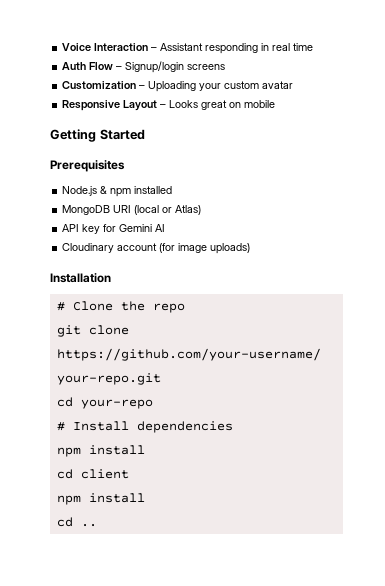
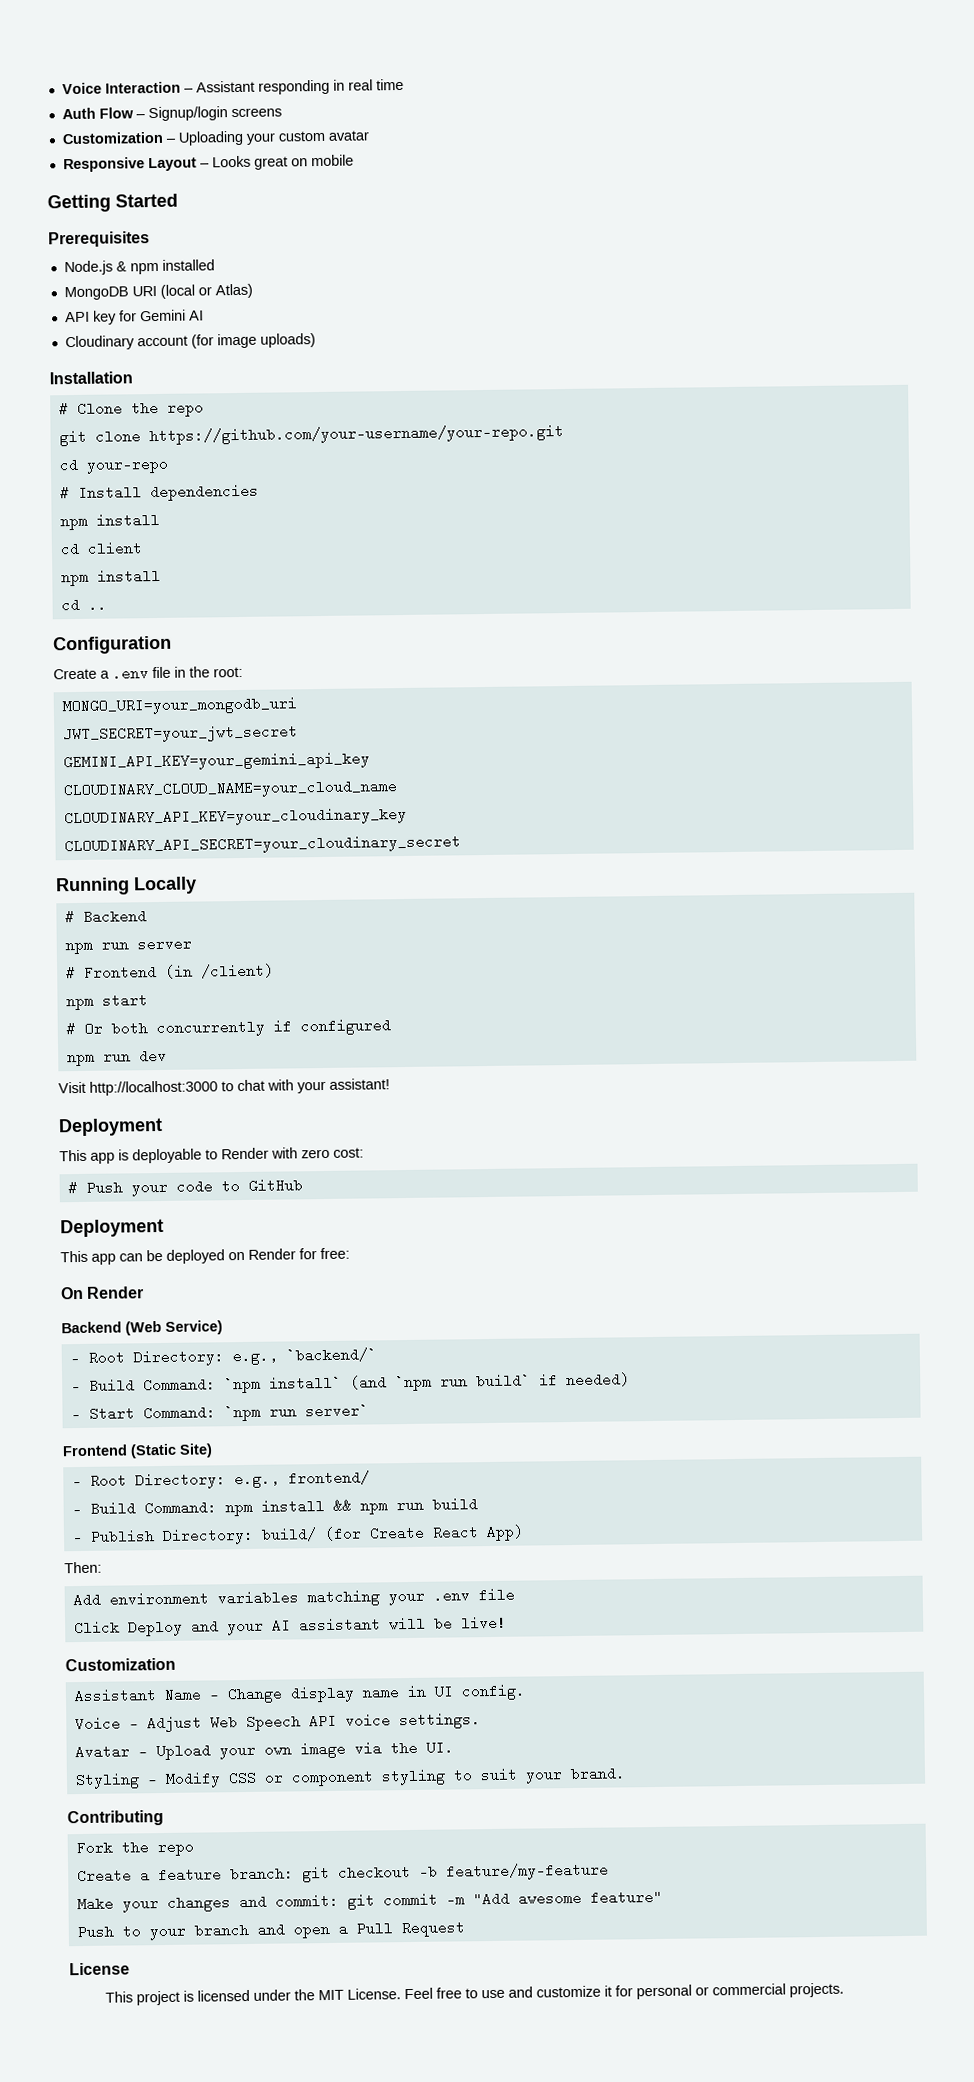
+ Configuration
+ Create a .env file in the root:
+ MONGO_URI=your_mongodb_uri
+ JWT_SECRET=your_jwt_secret
+ GEMINI_API_KEY=your_gemini_api_key
+ CLOUDINARY_CLOUD_NAME=your_cloud_name
+ CLOUDINARY_API_KEY=your_cloudinary_key
+ CLOUDINARY_API_SECRET=your_cloudinary_secret
+ Running Locally
+ # Backend
+ npm run server
+ # Frontend (in /client)
+ npm start
+ # Or both concurrently if configured
+ npm run dev
+ Visit http://localhost:3000 to chat with your assistant!
+ Deployment
+ This app is deployable to Render with zero cost:
+ # Push your code to GitHub
+ Deployment
+ This app can be deployed on Render for free:
+ On Render
+ Backend (Web Service)
+ - Root Directory: e.g., `backend/`
+ - Build Command: `npm install` (and `npm run build` if needed)
+ - Start Command: `npm run server`
+ Frontend (Static Site)
+ - Root Directory: e.g., frontend/
+ - Build Command: npm install && npm run build
+ - Publish Directory: build/ (for Create React App)
+ Then:
+ Add environment variables matching your .env file
+ Click Deploy and your AI assistant will be live!
+ Customization
+ Assistant Name — Change display name in UI config.
+ Voice — Adjust Web Speech API voice settings.
+ Avatar — Upload your own image via the UI.
+ Styling — Modify CSS or component styling to suit your brand.
+ Contributing
+ Fork the repo
+ Create a feature branch: git checkout -b feature/my-feature
+ Make your changes and commit: git commit -m "Add awesome feature"
+ Push to your branch and open a Pull Request
+ License
+ This project is licensed under the MIT License. Feel free to use and customize it for personal or commercial projects.

